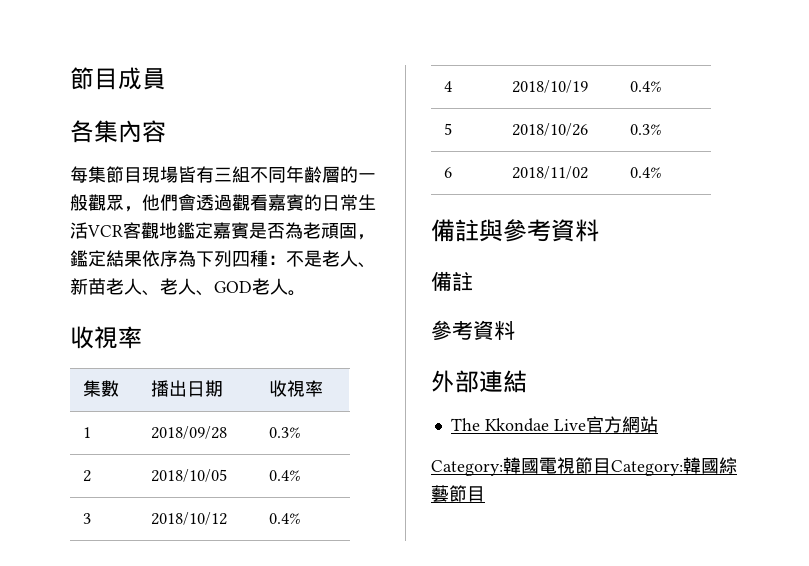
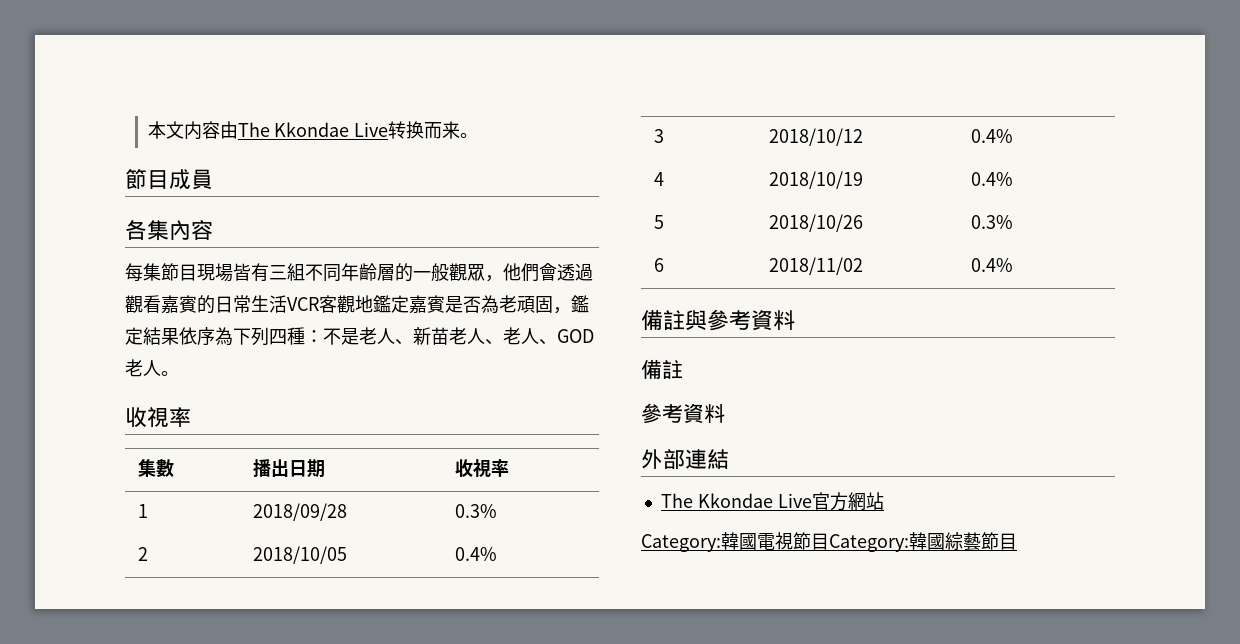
+ 本文内容由The Kkondae Live转换而来。

